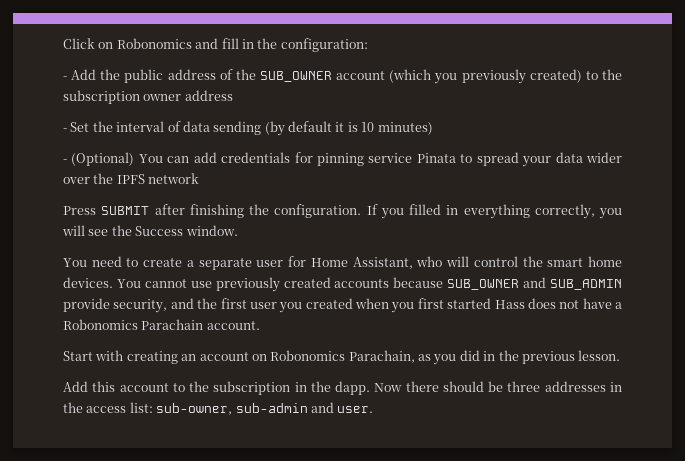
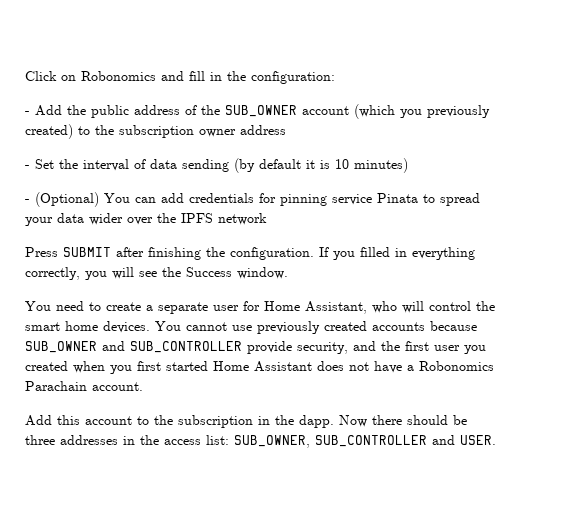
- You cannot use previously created accounts because SUB_OWNER and SUB_ADMIN provide security, and the first user you created when you first started Hass does not have a Robonomics Parachain account.
+ You cannot use previously created accounts because SUB_OWNER and SUB_CONTROLLER provide security, and the first user you created when you first started Home Assistant does not have a Robonomics Parachain account.
- Start with creating an account on Robonomics Parachain, as you did in the previous lesson.
- Now there should be three addresses in the access list: sub-owner, sub-admin and user.
+ Now there should be three addresses in the access list: SUB_OWNER, SUB_CONTROLLER and USER.

